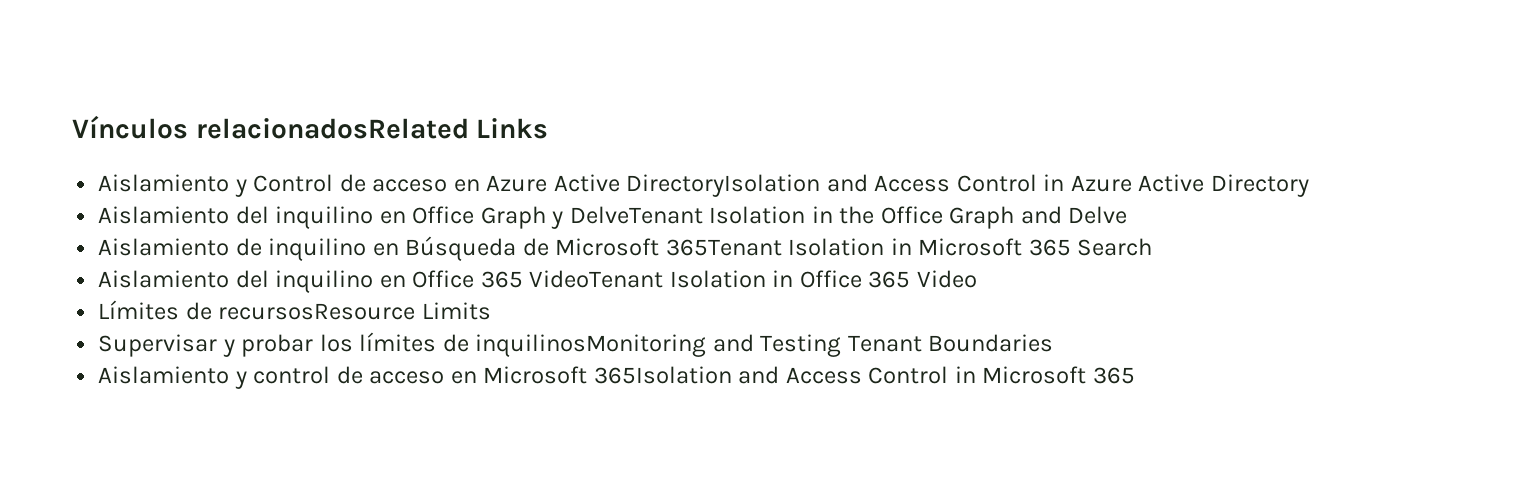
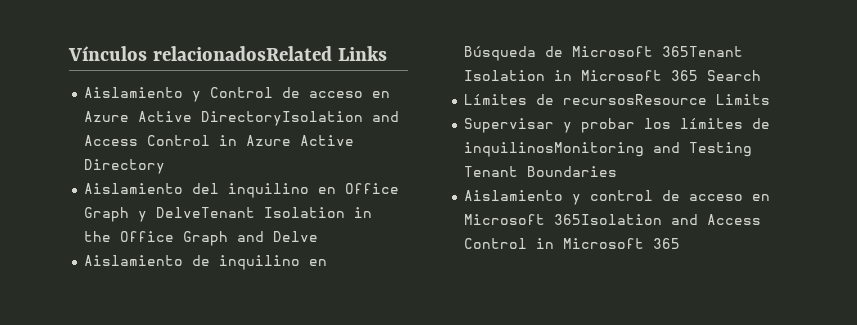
- Aislamiento del inquilino en Office 365 VideoTenant Isolation in Office 365 Video

